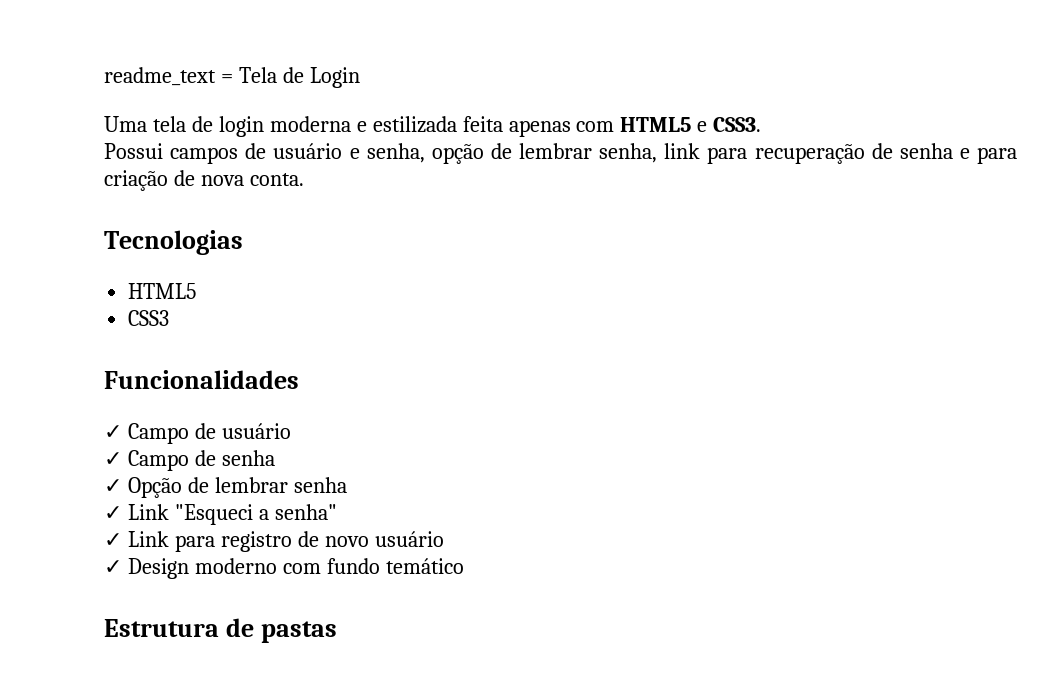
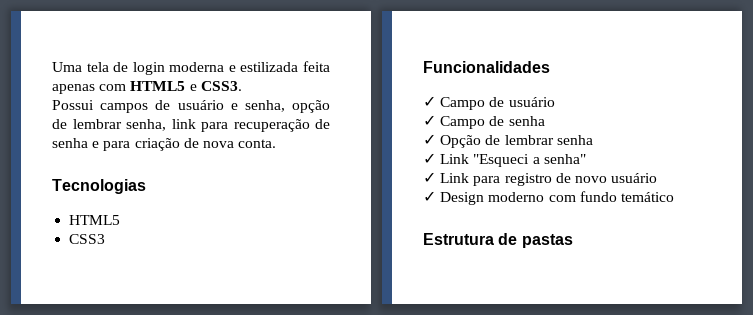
- readme_text = Tela de Login

